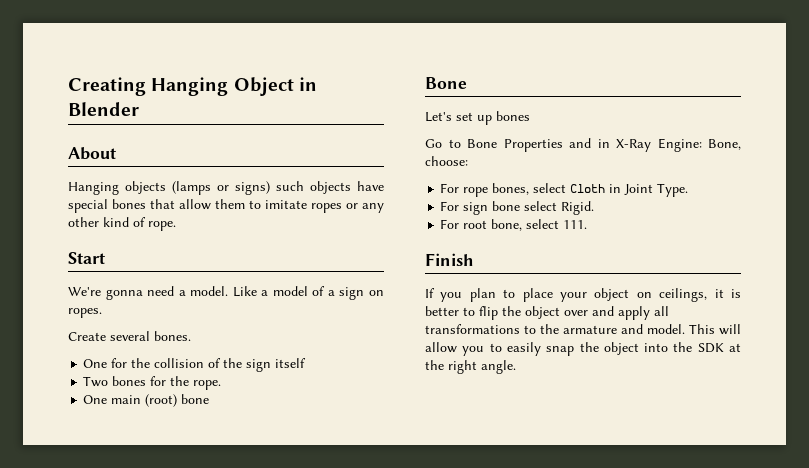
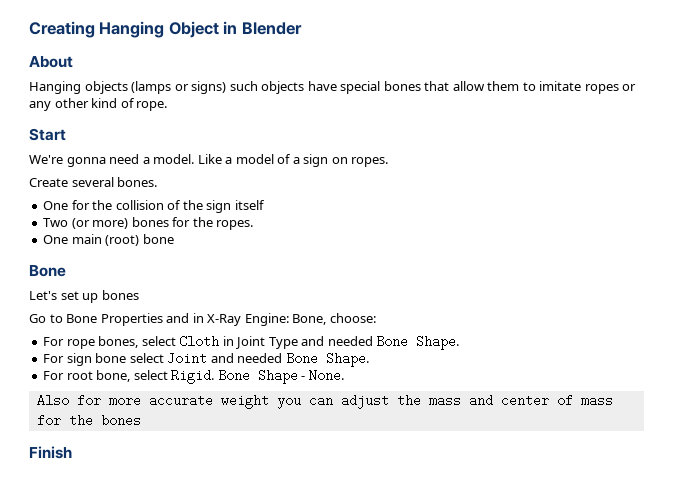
- Two bones for the rope.
+ Two (or more) bones for the ropes.
- For rope bones, select Cloth in Joint Type.
+ For rope bones, select Cloth in Joint Type and needed Bone Shape.
- For sign bone select Rigid.
+ For sign bone select Joint and needed Bone Shape.
- For root bone, select 111.
+ For root bone, select Rigid. Bone Shape - None.
+ Also for more accurate weight you can adjust the mass and center of mass for the bones
  Finish
- If you plan to place your object on ceilings, it is better to flip the object over and apply all transformations to the armature and model. This will allow you to easily snap the object into the SDK at the right angle.

